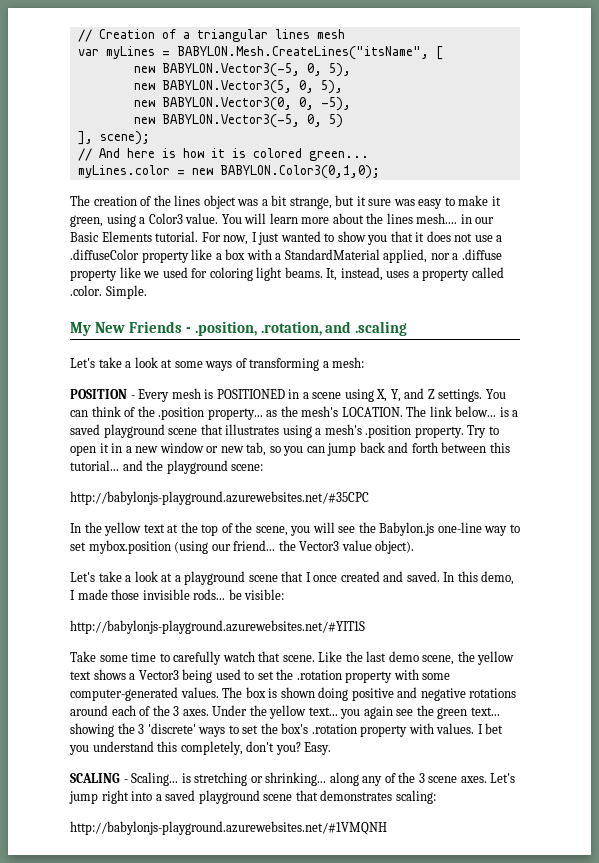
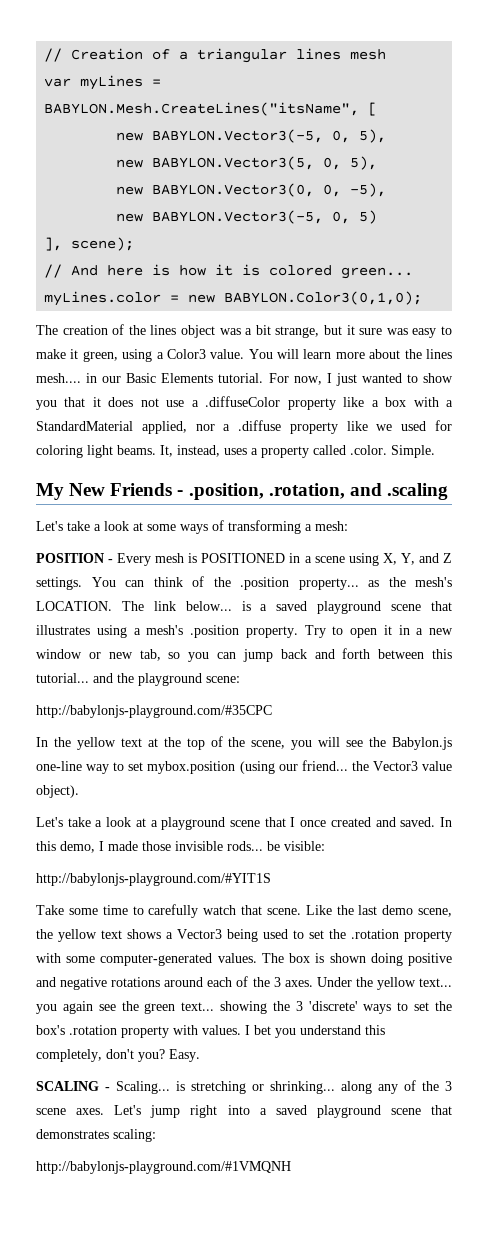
- http://babylonjs-playground.azurewebsites.net/#35CPC
+ http://babylonjs-playground.com/#35CPC
- http://babylonjs-playground.azurewebsites.net/#YIT1S
+ http://babylonjs-playground.com/#YIT1S
- http://babylonjs-playground.azurewebsites.net/#1VMQNH
+ http://babylonjs-playground.com/#1VMQNH

